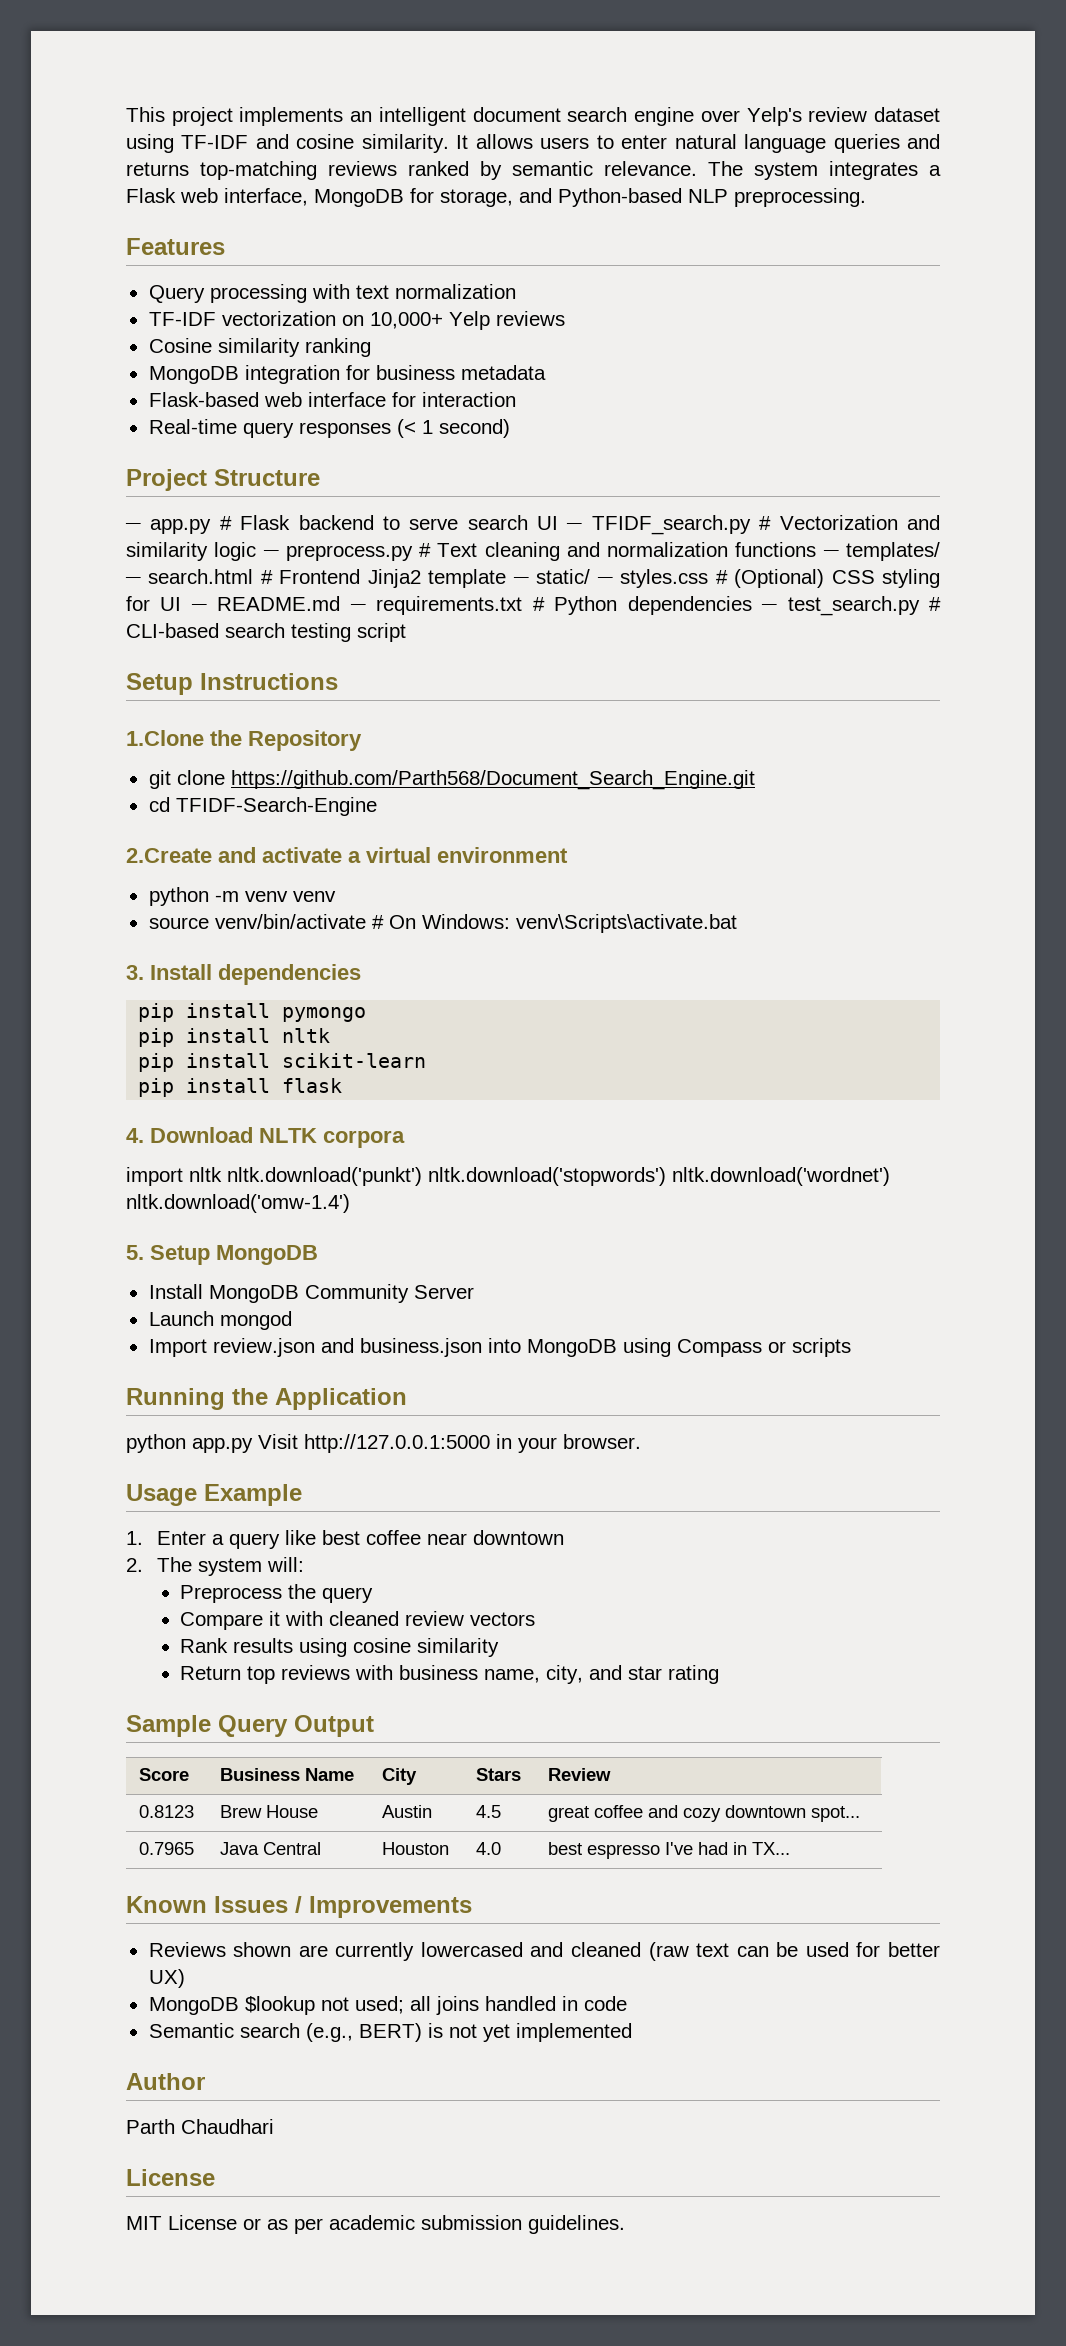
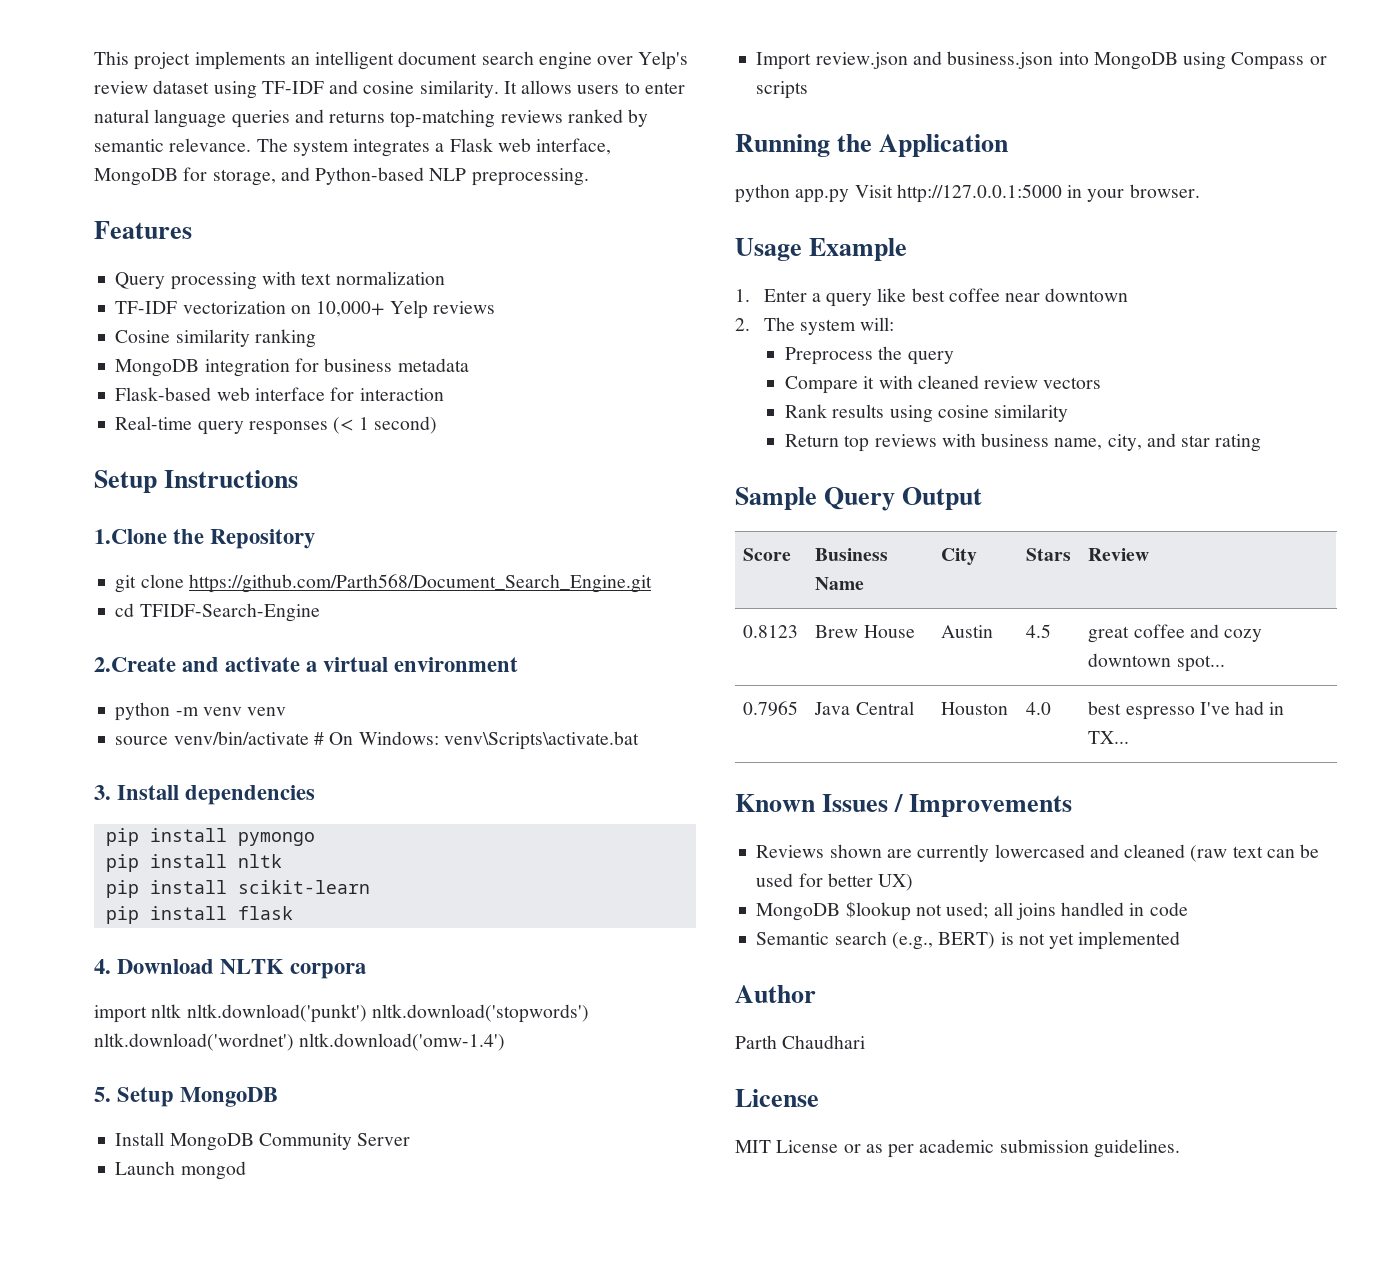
- Project Structure
- ─ app.py # Flask backend to serve search UI ─ TFIDF_search.py # Vectorization and similarity logic ─ preprocess.py # Text cleaning and normalization functions ─ templates/ ─ search.html # Frontend Jinja2 template ─ static/ ─ styles.css # (Optional) CSS styling for UI ─ README.md ─ requirements.txt # Python dependencies ─ test_search.py # CLI-based search testing script

